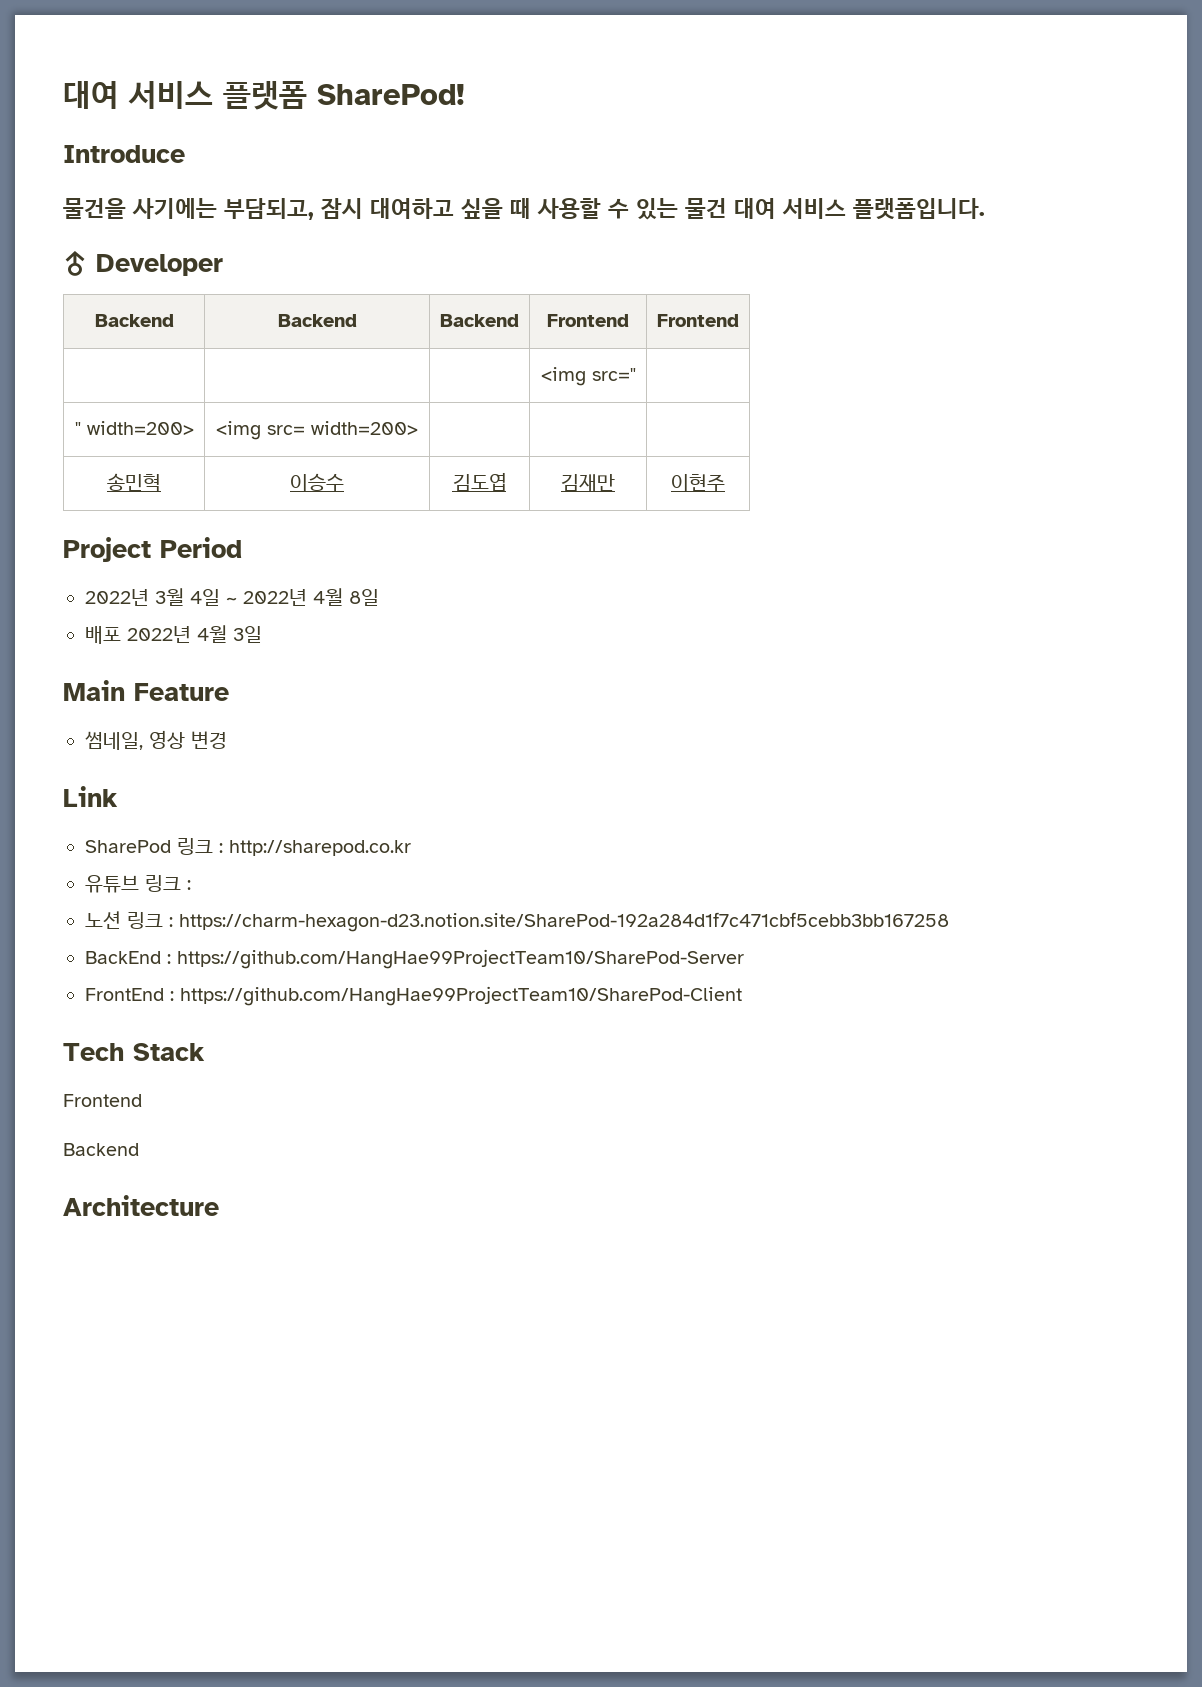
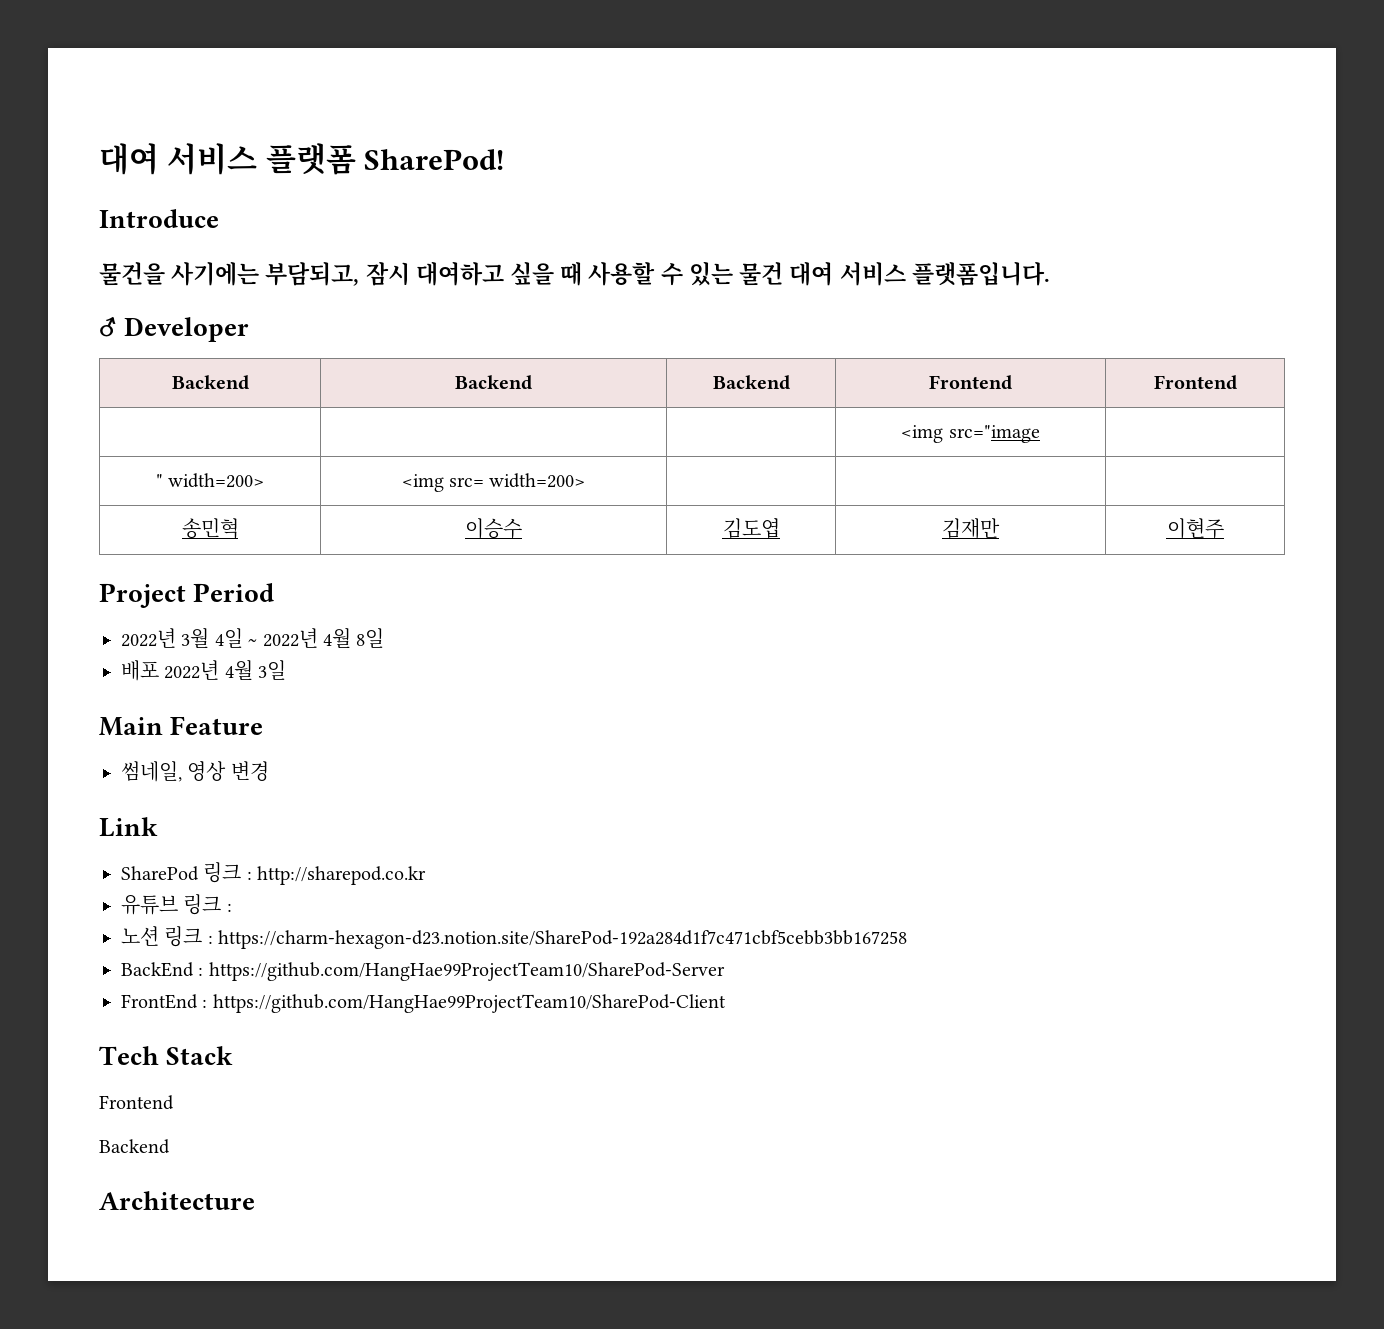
- | | | <img src=" |
+ | | | <img src="image |

